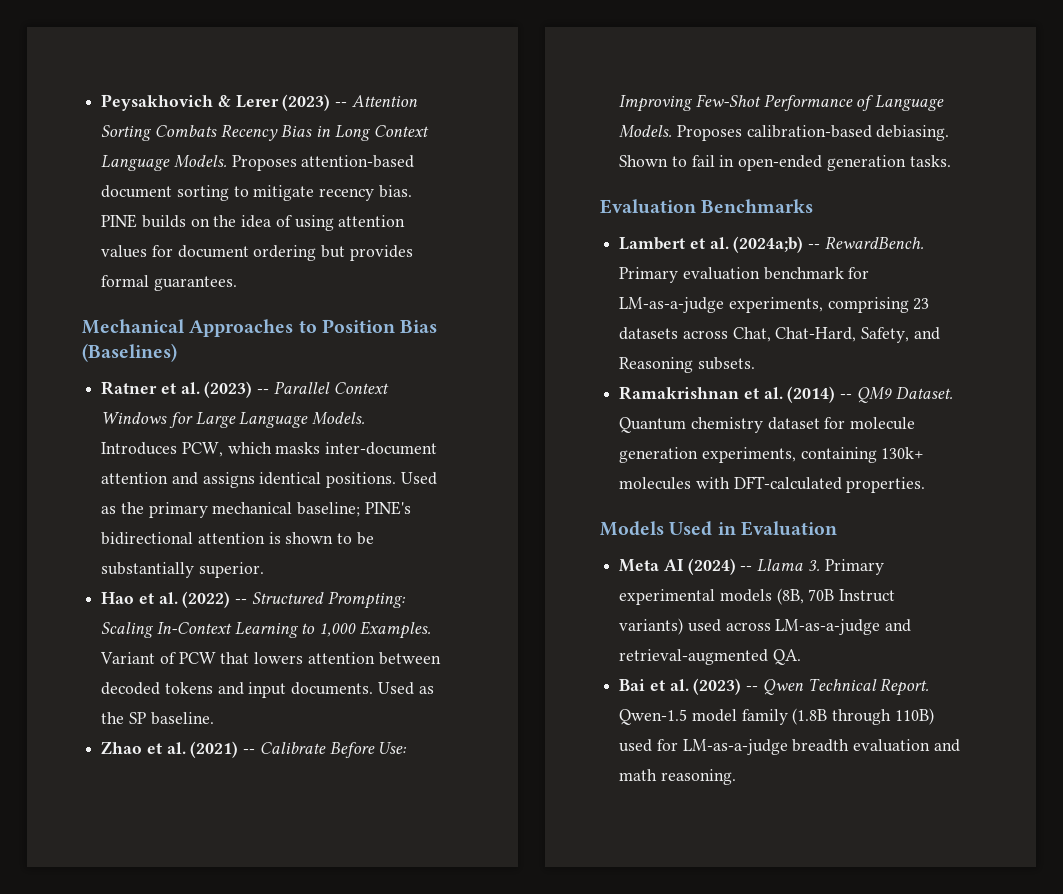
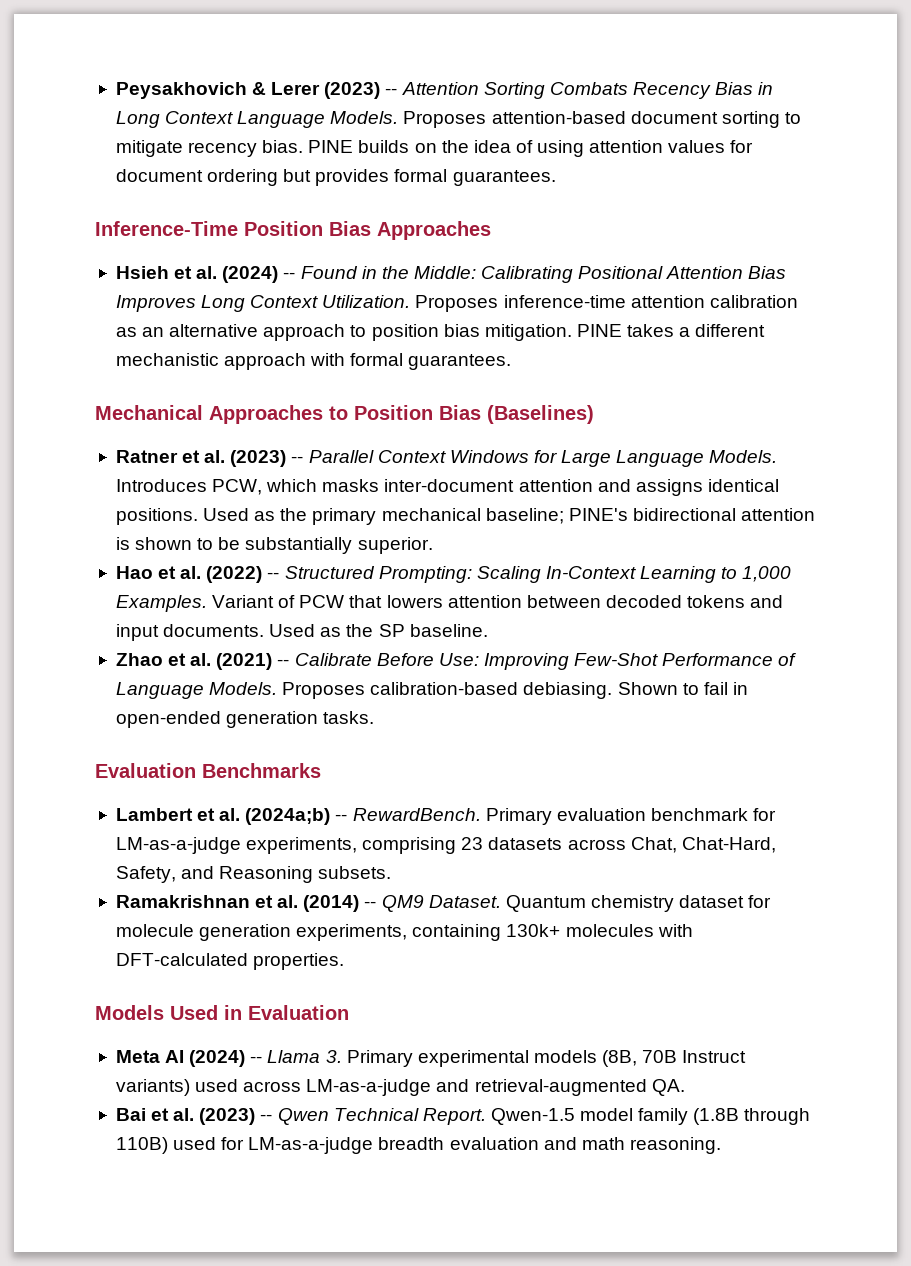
+ Inference-Time Position Bias Approaches
+ Hsieh et al. (2024) -- Found in the Middle: Calibrating Positional Attention Bias Improves Long Context Utilization. Proposes inference-time attention calibration as an alternative approach to position bias mitigation. PINE takes a different mechanistic approach with formal guarantees.

